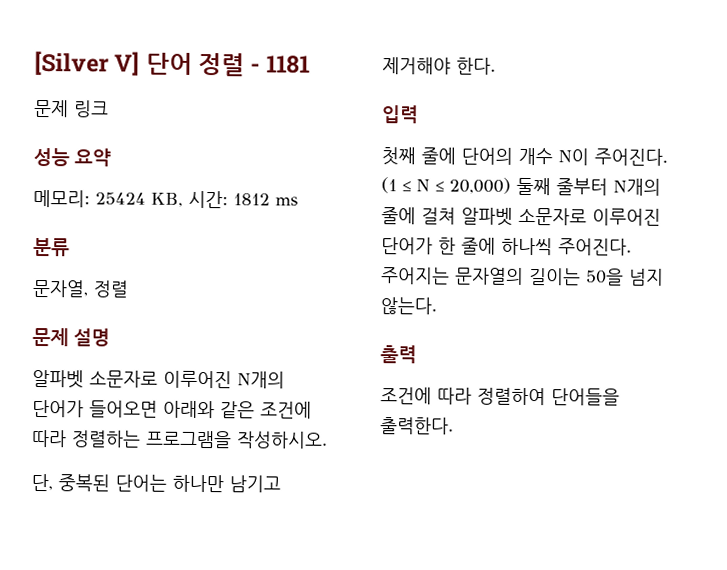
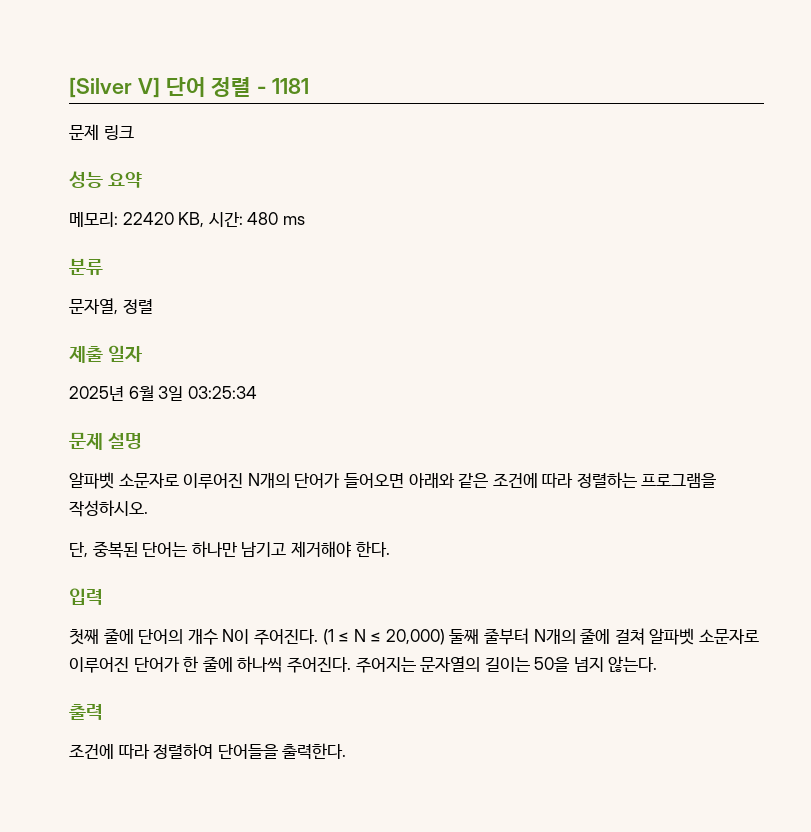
- 메모리: 25424 KB, 시간: 1812 ms
+ 메모리: 22420 KB, 시간: 480 ms
+ 제출 일자
+ 2025년 6월 3일 03:25:34

